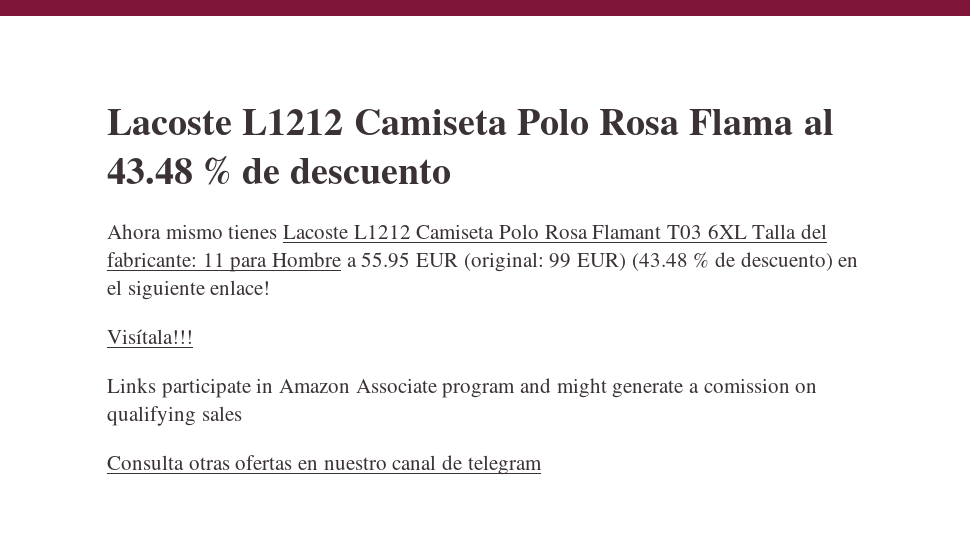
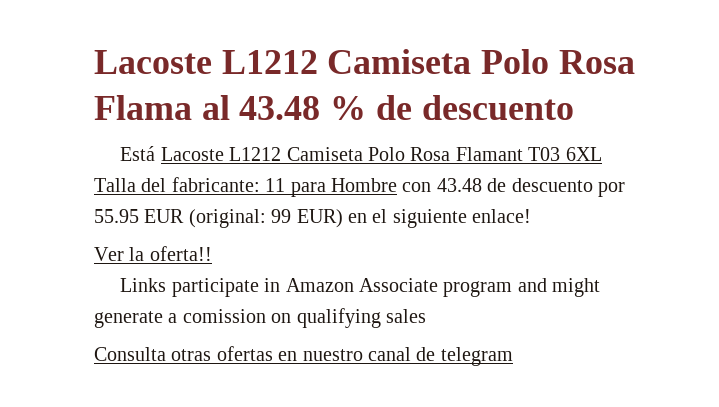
- Ahora mismo tienes Lacoste L1212 Camiseta Polo Rosa Flamant T03 6XL Talla del fabricante: 11 para Hombre a 55.95 EUR (original: 99 EUR) (43.48 % de descuento) en el siguiente enlace!
+ Está Lacoste L1212 Camiseta Polo Rosa Flamant T03 6XL Talla del fabricante: 11 para Hombre con 43.48 de descuento por 55.95 EUR (original: 99 EUR) en el siguiente enlace!
- Visítala!!!
+ Ver la oferta!!

